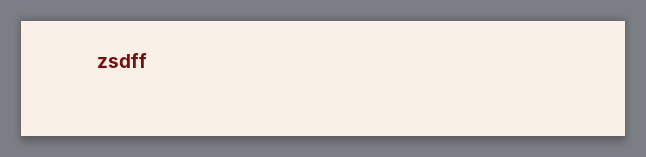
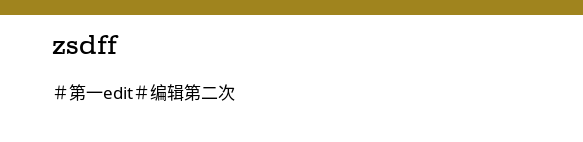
+ ＃第一edit＃编辑第二次

